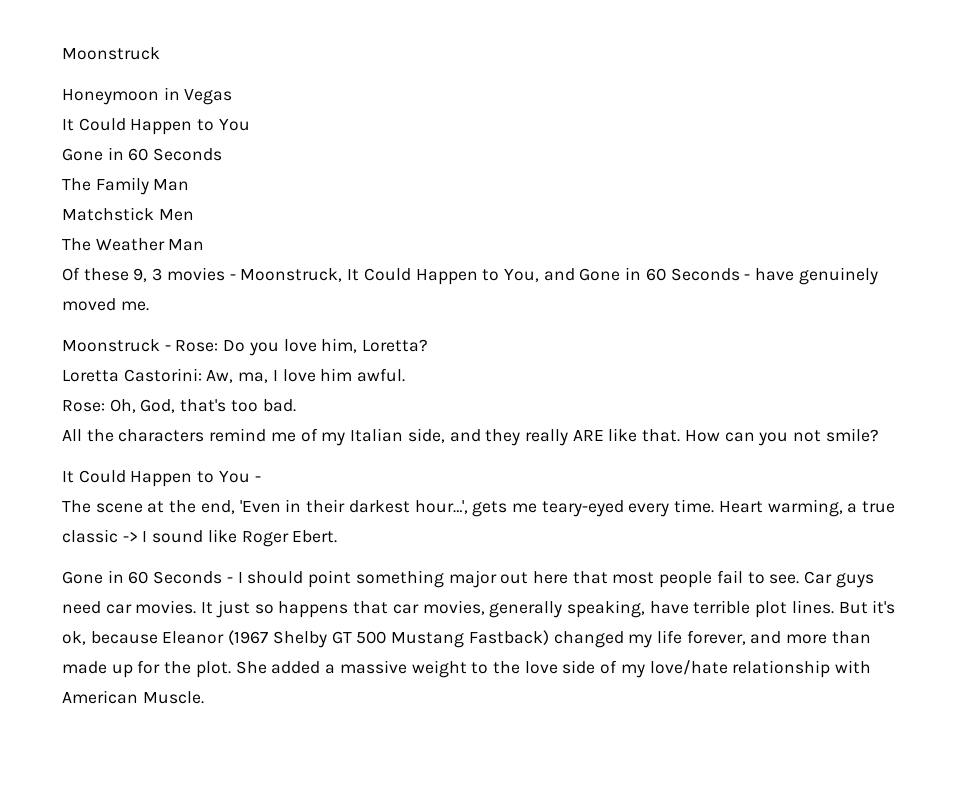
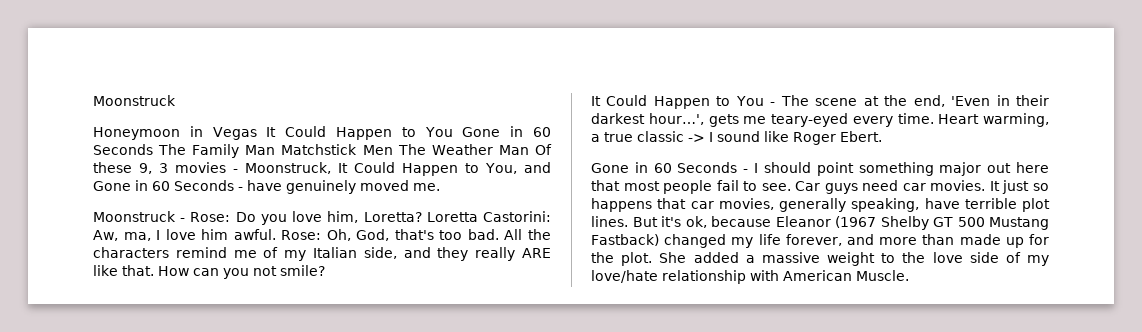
- Honeymoon in Vegas
- It Could Happen to You
- Gone in 60 Seconds
- The Family Man
- Matchstick Men
- The Weather Man
- Of these 9, 3 movies - Moonstruck, It Could Happen to You, and Gone in 60 Seconds - have genuinely moved me.
+ Honeymoon in Vegas It Could Happen to You Gone in 60 Seconds The Family Man Matchstick Men The Weather Man Of these 9, 3 movies - Moonstruck, It Could Happen to You, and Gone in 60 Seconds - have genuinely moved me.
- Moonstruck - Rose: Do you love him, Loretta?
- Loretta Castorini: Aw, ma, I love him awful.
- Rose: Oh, God, that's too bad.
- All the characters remind me of my Italian side, and they really ARE like that.
+ Moonstruck - Rose: Do you love him, Loretta? Loretta Castorini: Aw, ma, I love him awful. Rose: Oh, God, that's too bad. All the characters remind me of my Italian side, and they really ARE like that.
- It Could Happen to You -
- The scene at the end, 'Even in their darkest hour…', gets me teary-eyed every time.
+ It Could Happen to You - The scene at the end, 'Even in their darkest hour…', gets me teary-eyed every time.

